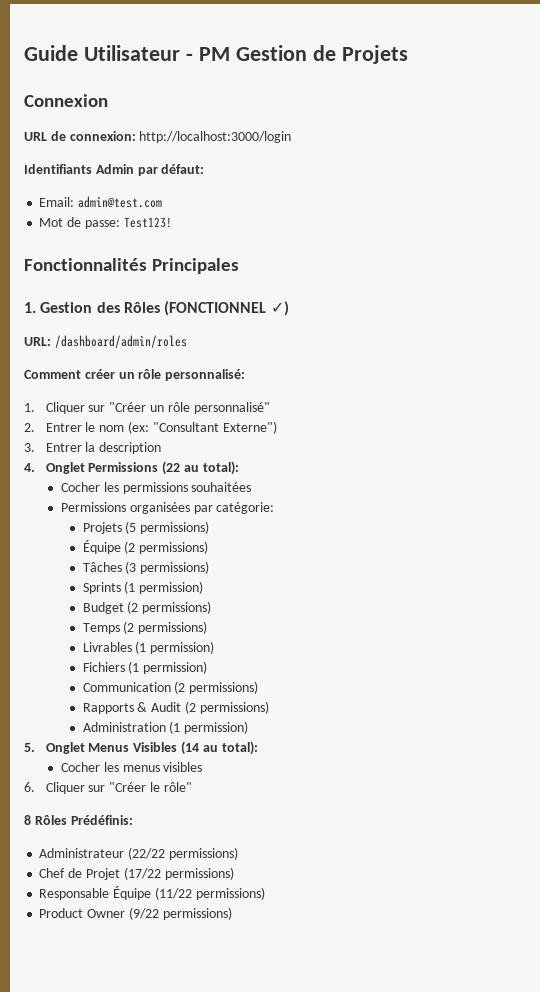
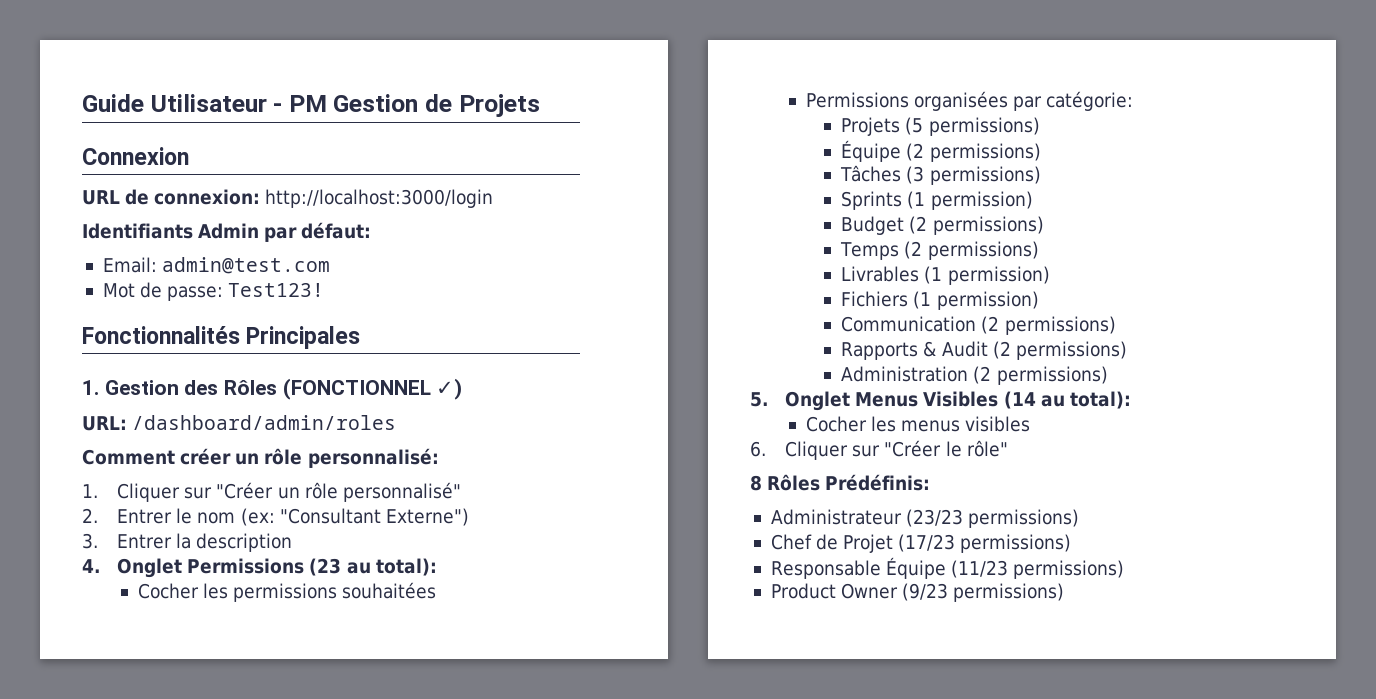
- 4. Onglet Permissions (22 au total):
+ 4. Onglet Permissions (23 au total):
- Administration (1 permission)
+ Administration (2 permissions)
- Administrateur (22/22 permissions)
+ Administrateur (23/23 permissions)
- Chef de Projet (17/22 permissions)
+ Chef de Projet (17/23 permissions)
- Responsable Équipe (11/22 permissions)
+ Responsable Équipe (11/23 permissions)
- Product Owner (9/22 permissions)
+ Product Owner (9/23 permissions)

